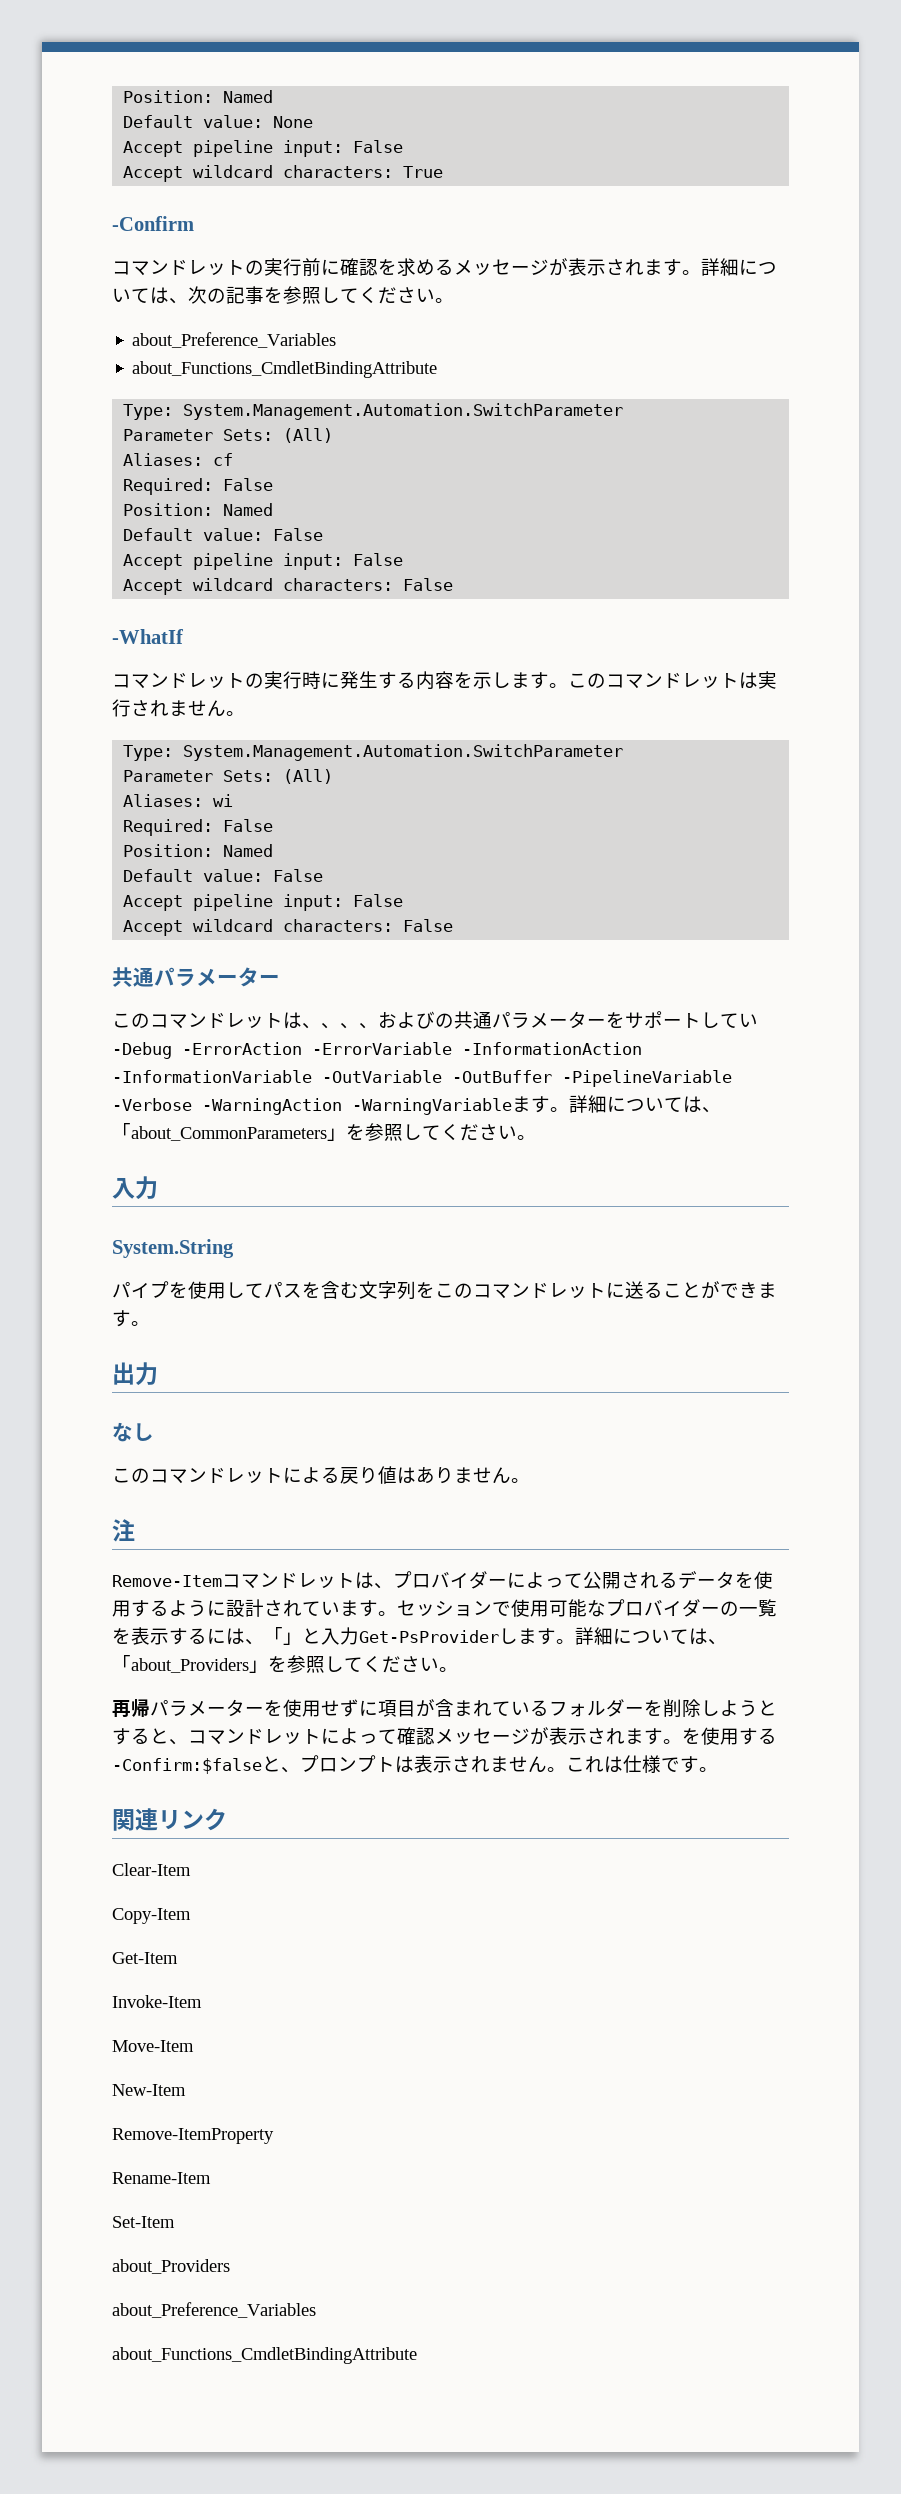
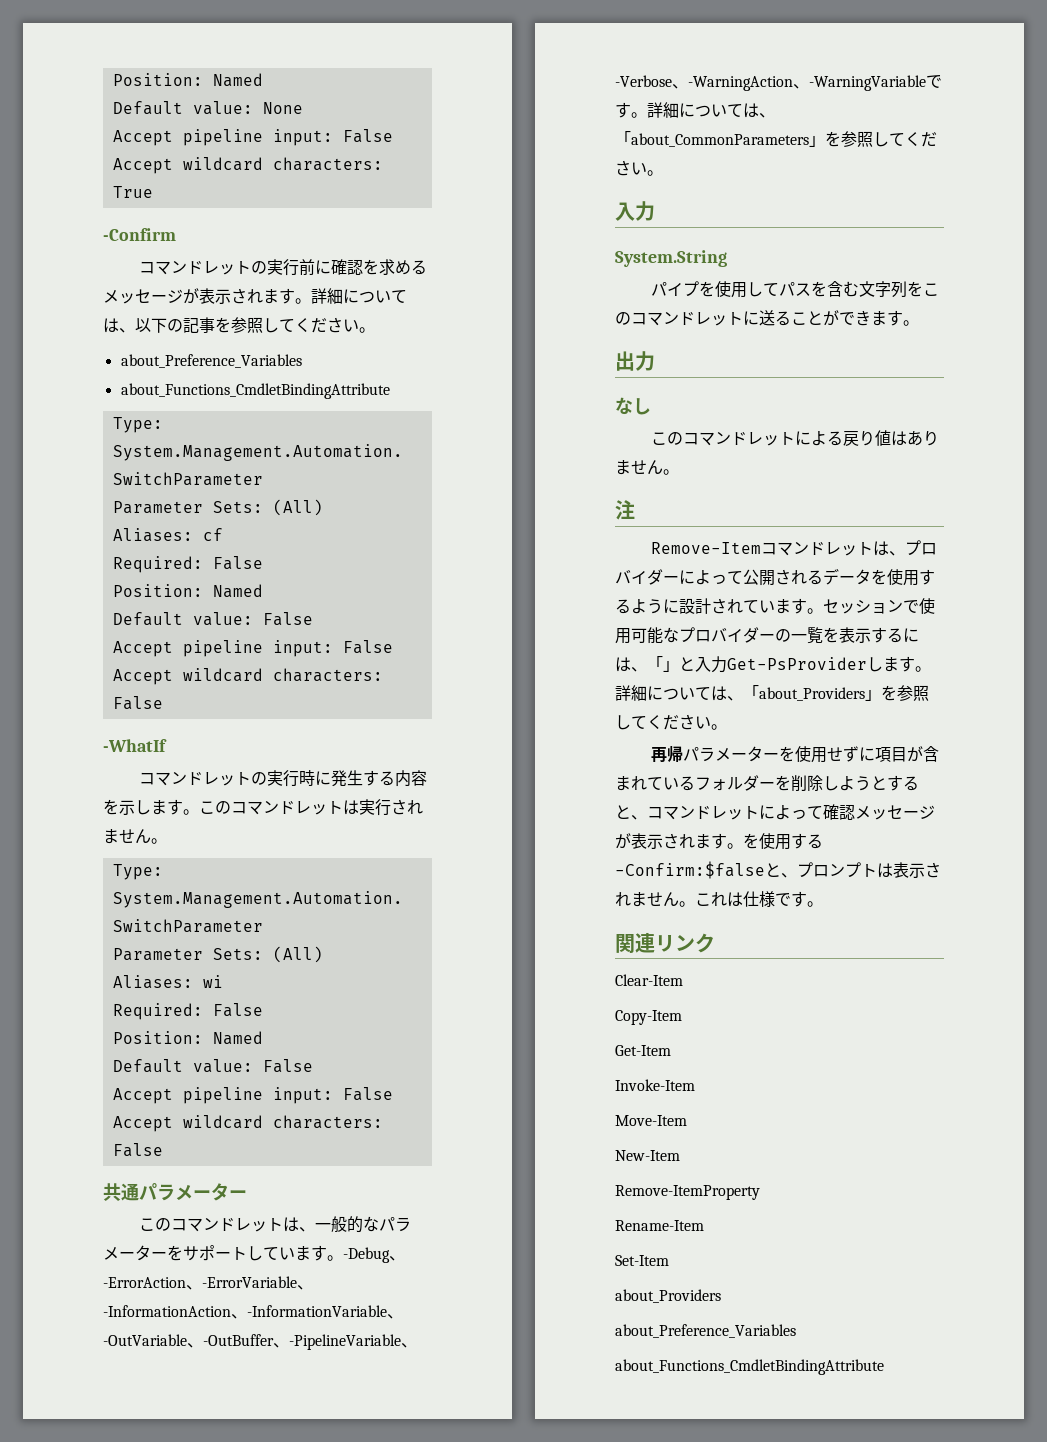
- 詳細については、次の記事を参照してください。
+ 詳細については、以下の記事を参照してください。
- このコマンドレットは、、、、およびの共通パラメーターをサポートしてい-Debug -ErrorAction -ErrorVariable -InformationAction -InformationVariable -OutVariable -OutBuffer -PipelineVariable -Verbose -WarningAction -WarningVariableます。
+ このコマンドレットは、一般的なパラメーターをサポートしています。-Debug、-ErrorAction、-ErrorVariable、-InformationAction、-InformationVariable、-OutVariable、-OutBuffer、-PipelineVariable、-Verbose、-WarningAction、-WarningVariableです。

